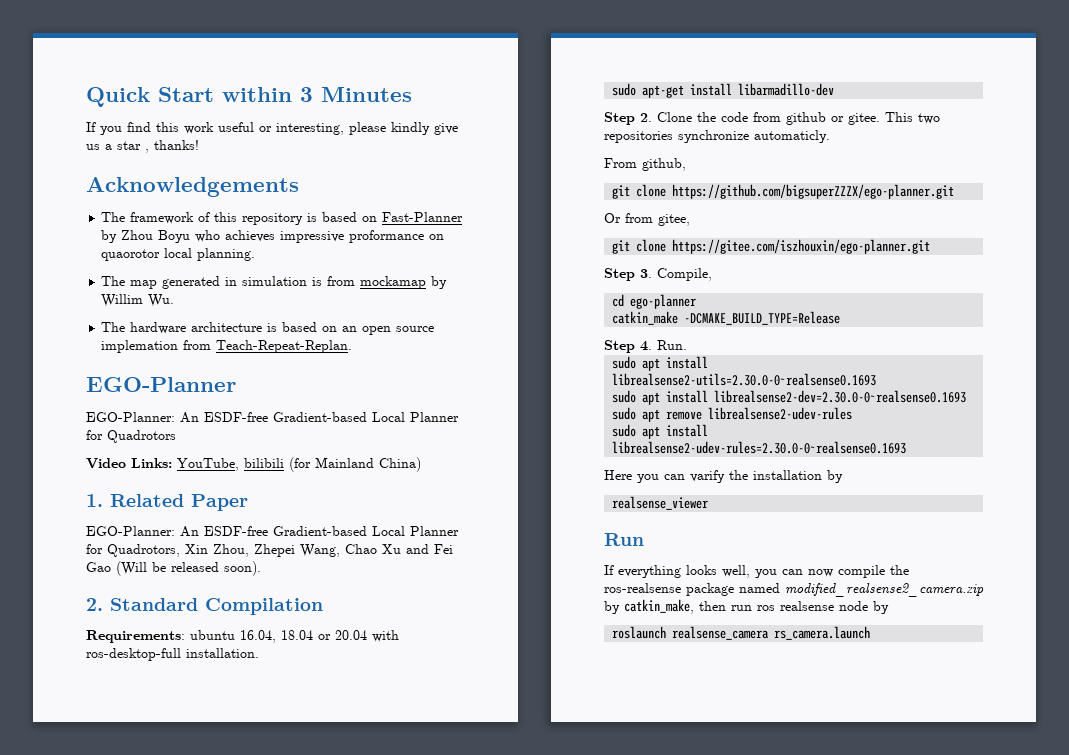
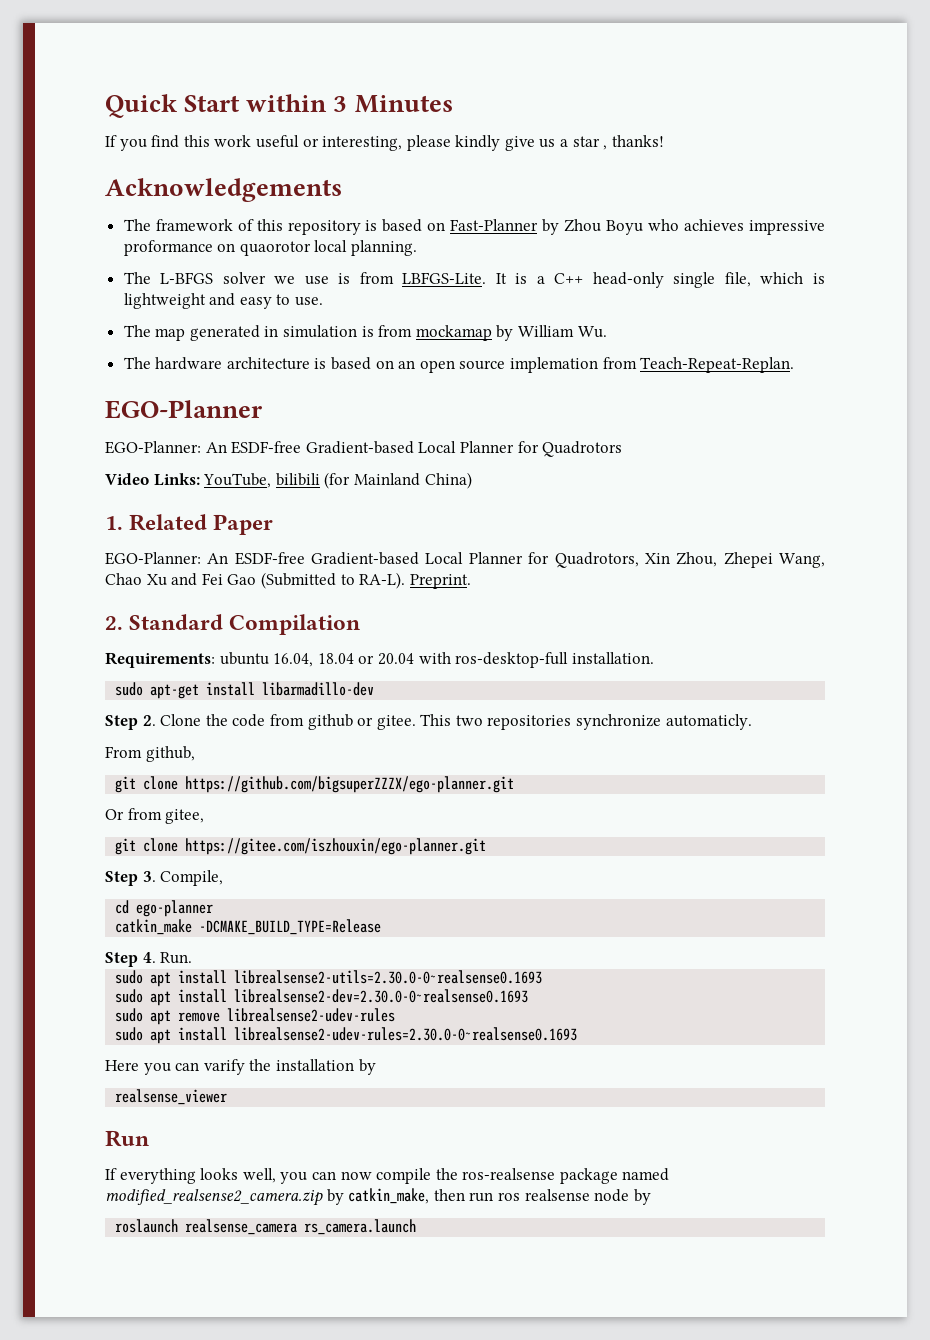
+ The L-BFGS solver we use is from LBFGS-Lite. It is a C++ head-only single file, which is lightweight and easy to use.
- The map generated in simulation is from mockamap by Willim Wu.
+ The map generated in simulation is from mockamap by William Wu.
- EGO-Planner: An ESDF-free Gradient-based Local Planner for Quadrotors, Xin Zhou, Zhepei Wang, Chao Xu and Fei Gao (Will be released soon).
+ EGO-Planner: An ESDF-free Gradient-based Local Planner for Quadrotors, Xin Zhou, Zhepei Wang, Chao Xu and Fei Gao (Submitted to RA-L). Preprint.

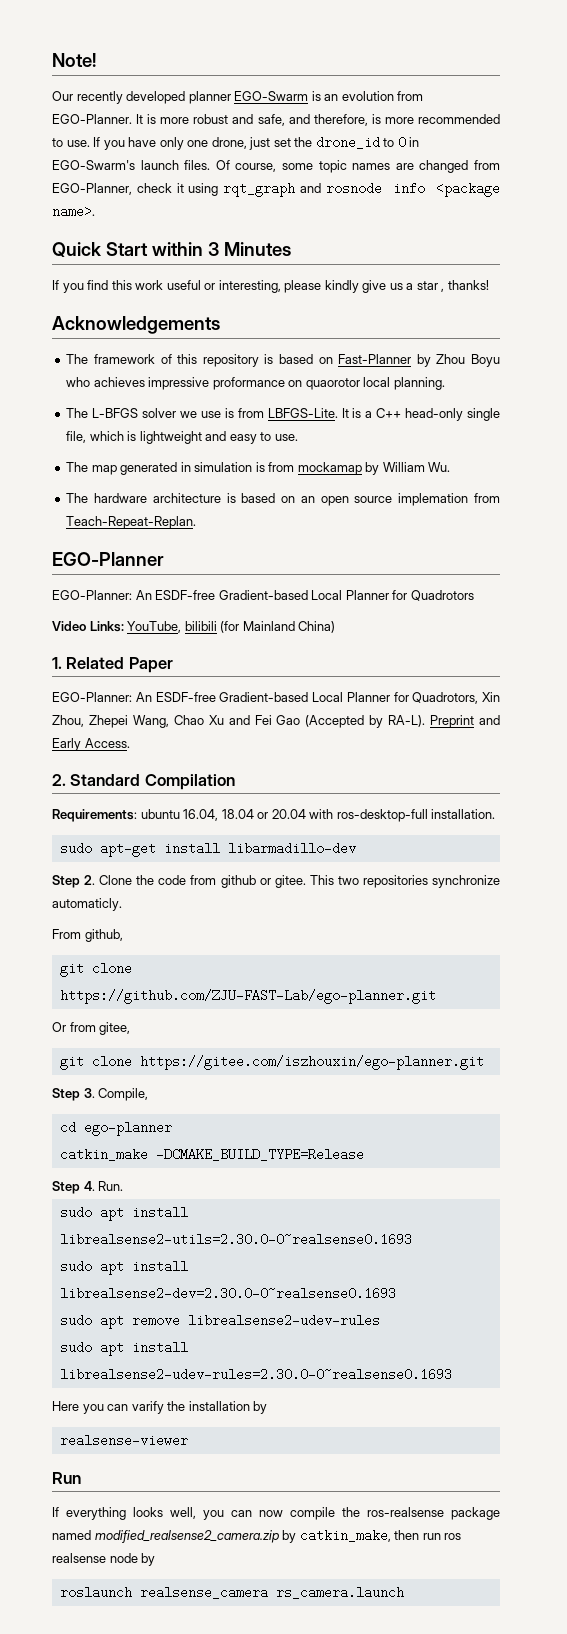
+ Note!
+ Our recently developed planner EGO-Swarm is an evolution from EGO-Planner. It is more robust and safe, and therefore, is more recommended to use. If you have only one drone, just set the drone_id to 0 in EGO-Swarm's launch files. Of course, some topic names are changed from EGO-Planner, check it using rqt_graph and rosnode info <package name>.
- EGO-Planner: An ESDF-free Gradient-based Local Planner for Quadrotors, Xin Zhou, Zhepei Wang, Chao Xu and Fei Gao (Submitted to RA-L). Preprint.
+ EGO-Planner: An ESDF-free Gradient-based Local Planner for Quadrotors, Xin Zhou, Zhepei Wang, Chao Xu and Fei Gao (Accepted by RA-L). Preprint and Early Access.
- git clone https://github.com/bigsuperZZZX/ego-planner.git
+ git clone https://github.com/ZJU-FAST-Lab/ego-planner.git
- realsense_viewer
+ realsense-viewer

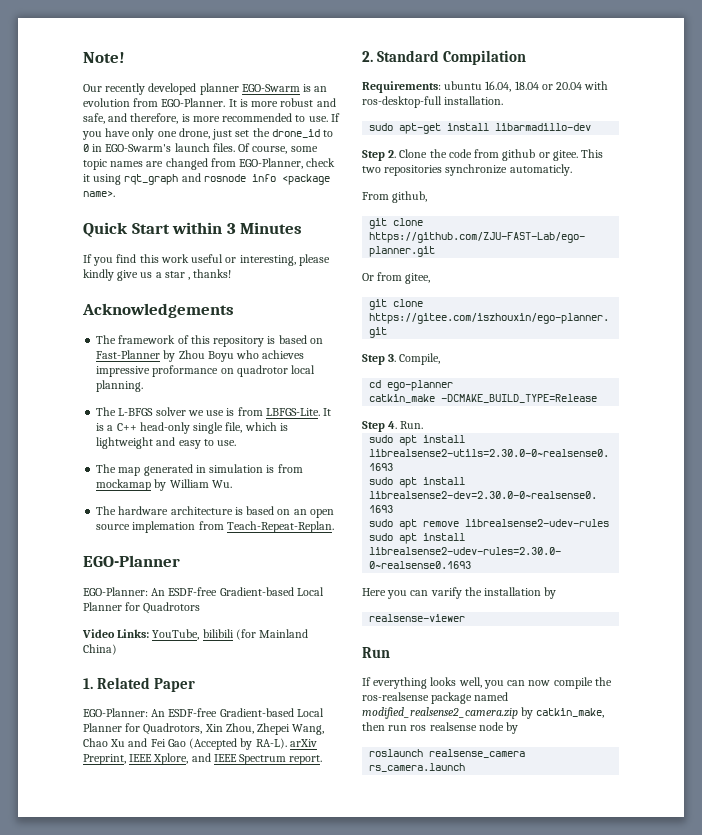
- The framework of this repository is based on Fast-Planner by Zhou Boyu who achieves impressive proformance on quaorotor local planning.
+ The framework of this repository is based on Fast-Planner by Zhou Boyu who achieves impressive proformance on quadrotor local planning.
- EGO-Planner: An ESDF-free Gradient-based Local Planner for Quadrotors, Xin Zhou, Zhepei Wang, Chao Xu and Fei Gao (Accepted by RA-L). Preprint and Early Access.
+ EGO-Planner: An ESDF-free Gradient-based Local Planner for Quadrotors, Xin Zhou, Zhepei Wang, Chao Xu and Fei Gao (Accepted by RA-L). arXiv Preprint, IEEE Xplore, and IEEE Spectrum report.

